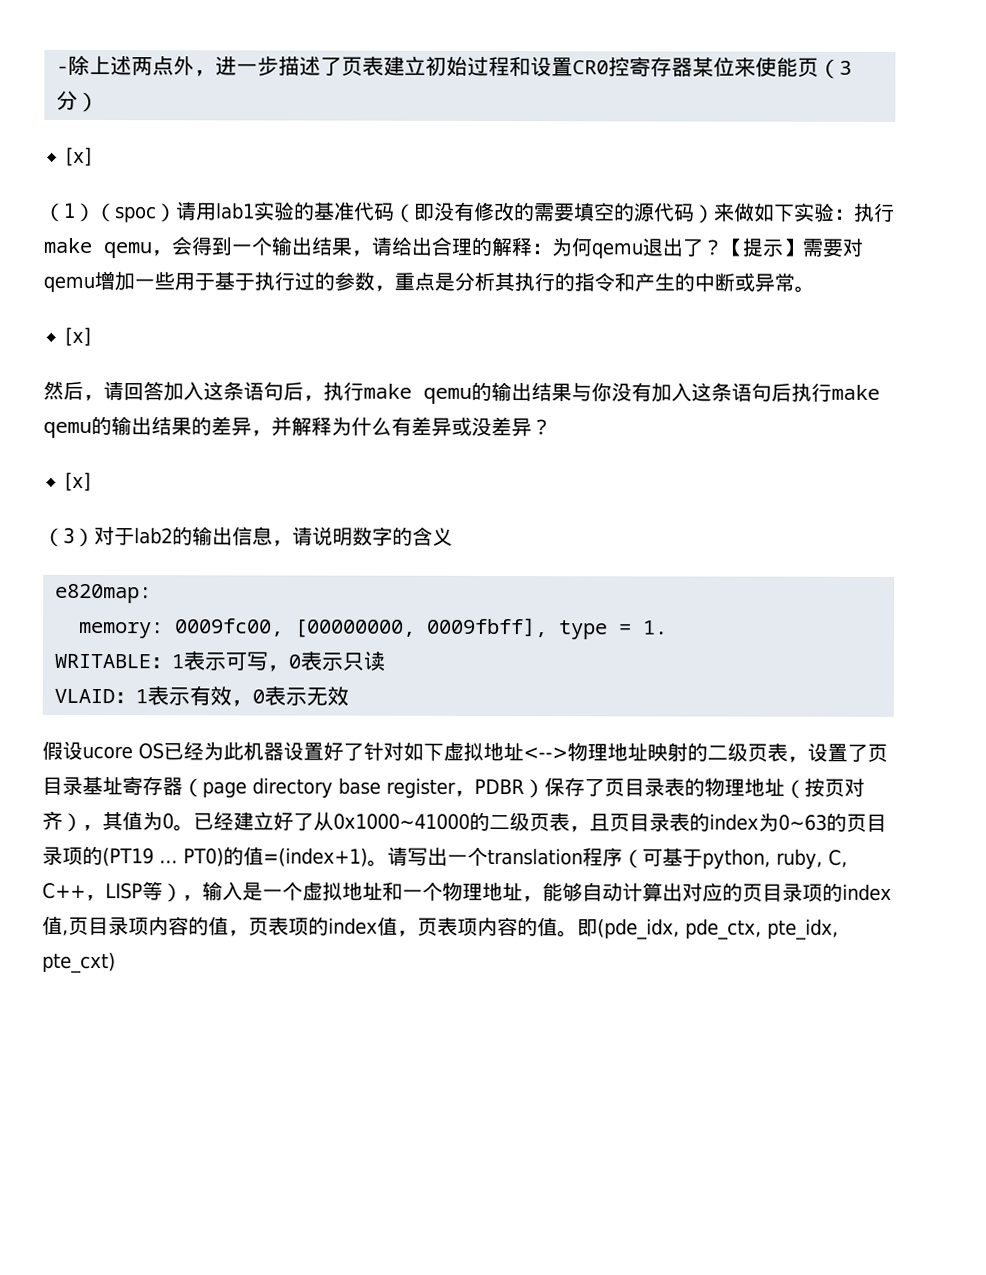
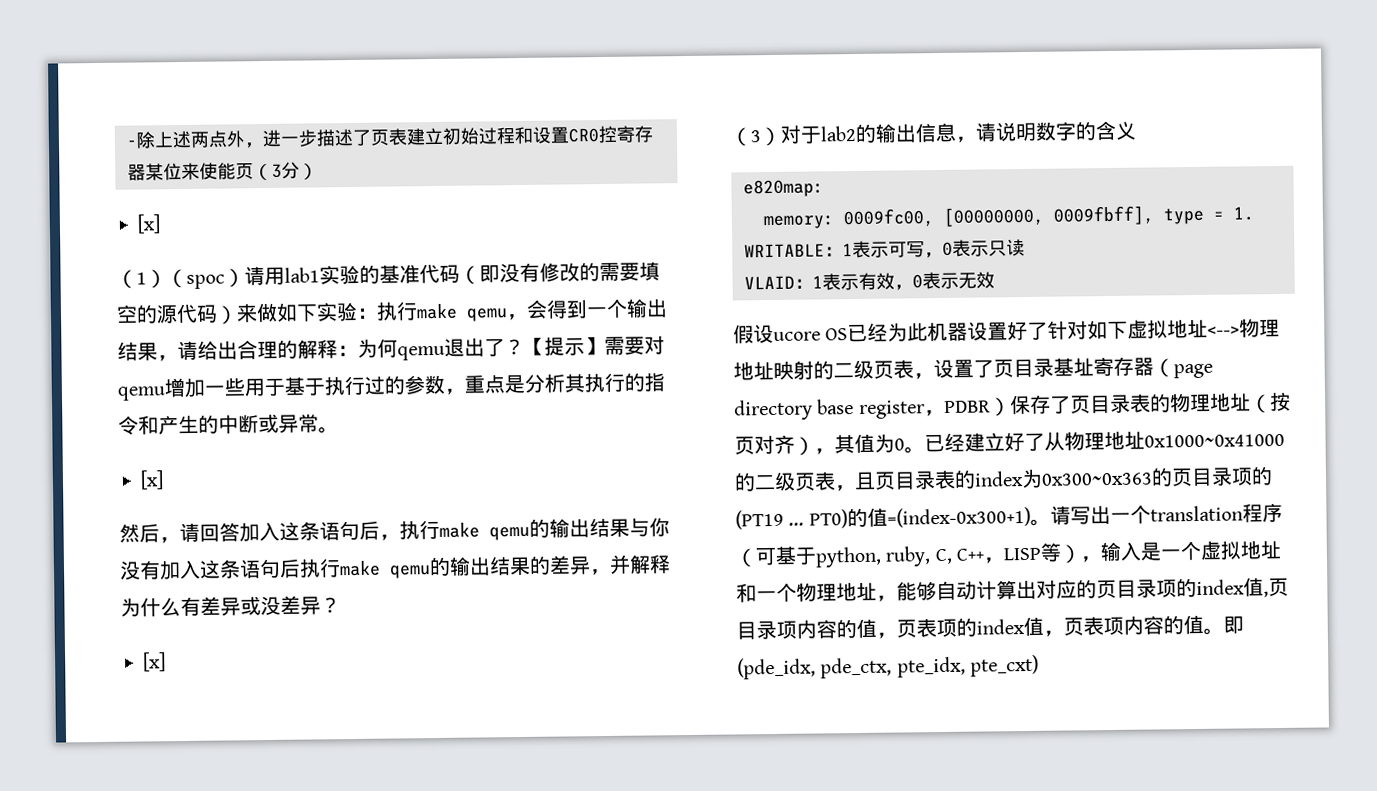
- 已经建立好了从0x1000~41000的二级页表，且页目录表的index为0~63的页目录项的(PT19 ...
+ 已经建立好了从物理地址0x1000~0x41000的二级页表，且页目录表的index为0x300~0x363的页目录项的(PT19 ...
- PT0)的值=(index+1)。
+ PT0)的值=(index-0x300+1)。

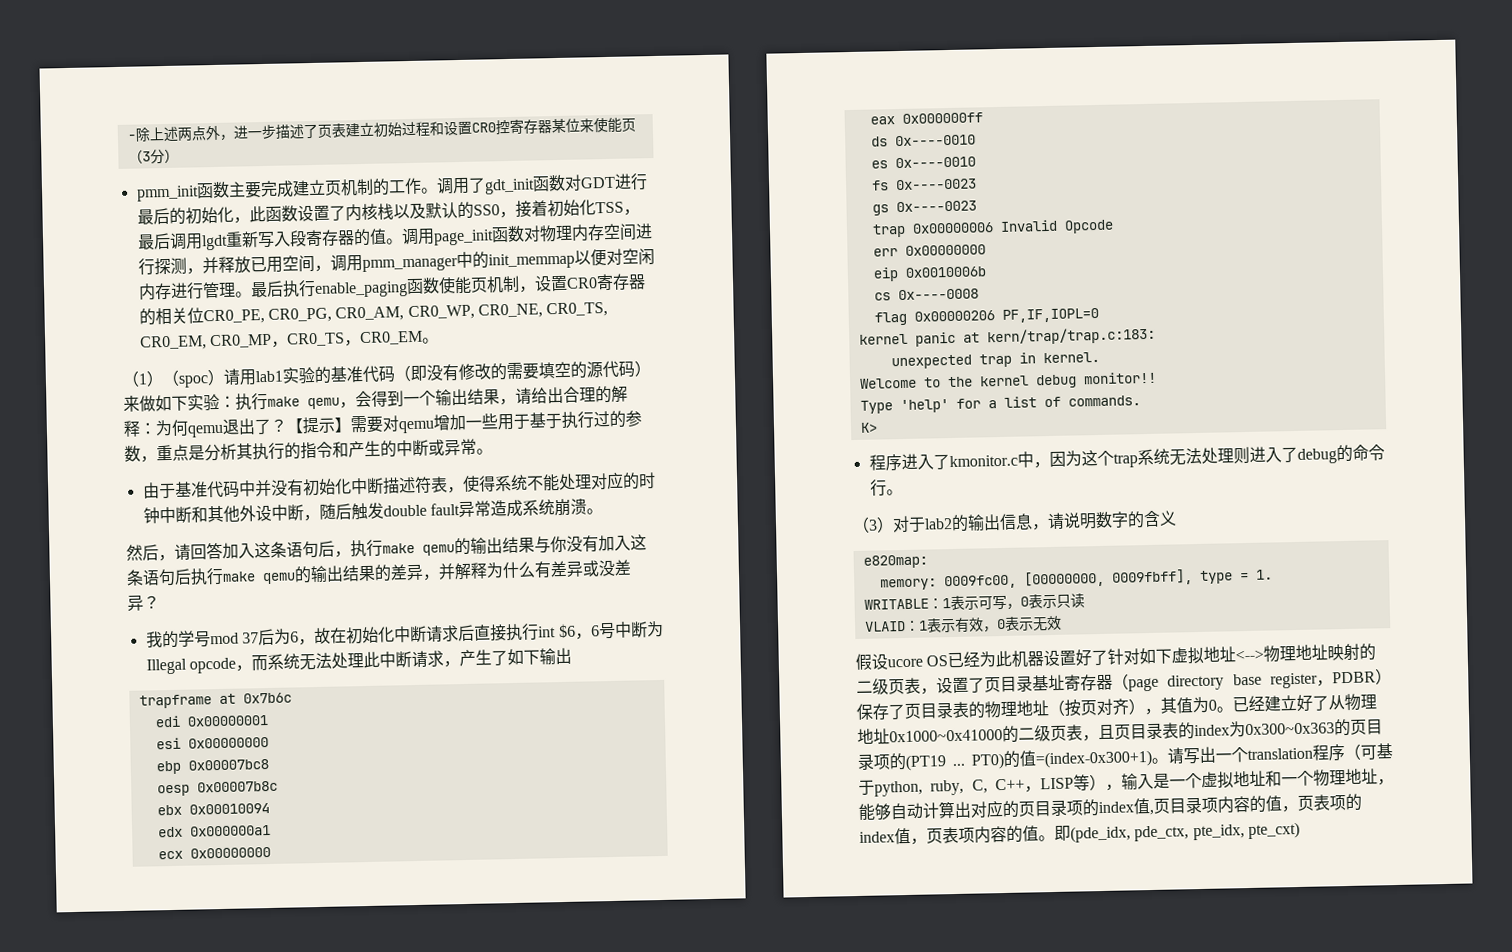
  -除上述两点外，进一步描述了页表建立初始过程和设置CR0控寄存器某位来使能页（3分）
- [x]
+ pmm_init函数主要完成建立页机制的工作。调用了gdt_init函数对GDT进行最后的初始化，此函数设置了内核栈以及默认的SS0，接着初始化TSS，最后调用lgdt重新写入段寄存器的值。调用page_init函数对物理内存空间进行探测，并释放已用空间，调用pmm_manager中的init_memmap以便对空闲内存进行管理。最后执行enable_paging函数使能页机制，设置CR0寄存器的相关位CR0_PE, CR0_PG, CR0_AM, CR0_WP, CR0_NE, CR0_TS, CR0_EM, CR0_MP，CR0_TS，CR0_EM。
  【提示】需要对qemu增加一些用于基于执行过的参数，重点是分析其执行的指令和产生的中断或异常。
- [x]
+ 由于基准代码中并没有初始化中断描述符表，使得系统不能处理对应的时钟中断和其他外设中断，随后触发double fault异常造成系统崩溃。
  然后，请回答加入这条语句后，执行make qemu的输出结果与你没有加入这条语句后执行make qemu的输出结果的差异，并解释为什么有差异或没差异？
- [x]
+ 我的学号mod 37后为6，故在初始化中断请求后直接执行int $6，6号中断为Illegal opcode，而系统无法处理此中断请求，产生了如下输出
+ trapframe at 0x7b6c
+ edi 0x00000001
+ esi 0x00000000
+ ebp 0x00007bc8
+ oesp 0x00007b8c
+ ebx 0x00010094
+ edx 0x000000a1
+ ecx 0x00000000
+ eax 0x000000ff
+ ds 0x----0010
+ es 0x----0010
+ fs 0x----0023
+ gs 0x----0023
+ trap 0x00000006 Invalid Opcode
+ err 0x00000000
+ eip 0x0010006b
+ cs 0x----0008
+ flag 0x00000206 PF,IF,IOPL=0
+ kernel panic at kern/trap/trap.c:183:
+ unexpected trap in kernel.
+ Welcome to the kernel debug monitor!!
+ Type 'help' for a list of commands.
+ K>
+ 程序进入了kmonitor.c中，因为这个trap系统无法处理则进入了debug的命令行。

